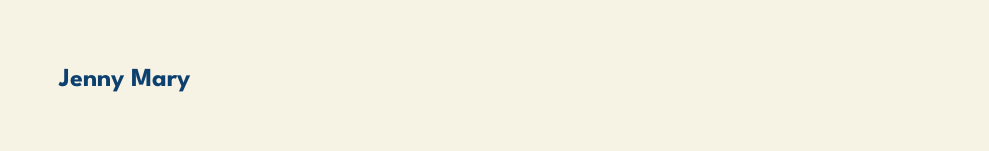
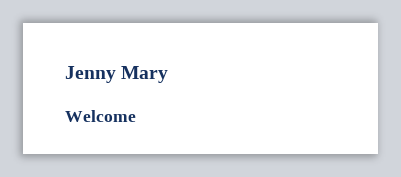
+ Welcome

